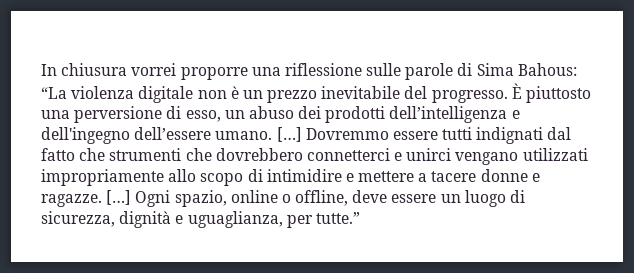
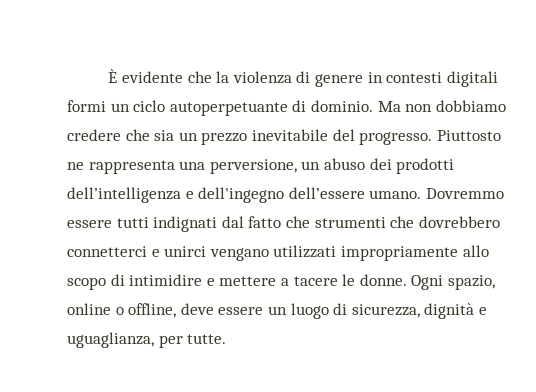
- In chiusura vorrei proporre una riflessione sulle parole di Sima Bahous: “La violenza digitale non è un prezzo inevitabile del progresso.
+ È evidente che la violenza di genere in contesti digitali formi un ciclo autoperpetuante di dominio. Ma non dobbiamo credere che sia un prezzo inevitabile del progresso.
- È piuttosto una perversione di esso, un abuso dei prodotti dell’intelligenza e dell'ingegno dell’essere umano. […]
+ Piuttosto ne rappresenta una perversione, un abuso dei prodotti dell’intelligenza e dell'ingegno dell’essere umano.
- Dovremmo essere tutti indignati dal fatto che strumenti che dovrebbero connetterci e unirci vengano utilizzati impropriamente allo scopo di intimidire e mettere a tacere donne e ragazze. […]
+ Dovremmo essere tutti indignati dal fatto che strumenti che dovrebbero connetterci e unirci vengano utilizzati impropriamente allo scopo di intimidire e mettere a tacere le donne.
- Ogni spazio, online o offline, deve essere un luogo di sicurezza, dignità e uguaglianza, per tutte.”
+ Ogni spazio, online o offline, deve essere un luogo di sicurezza, dignità e uguaglianza, per tutte.

